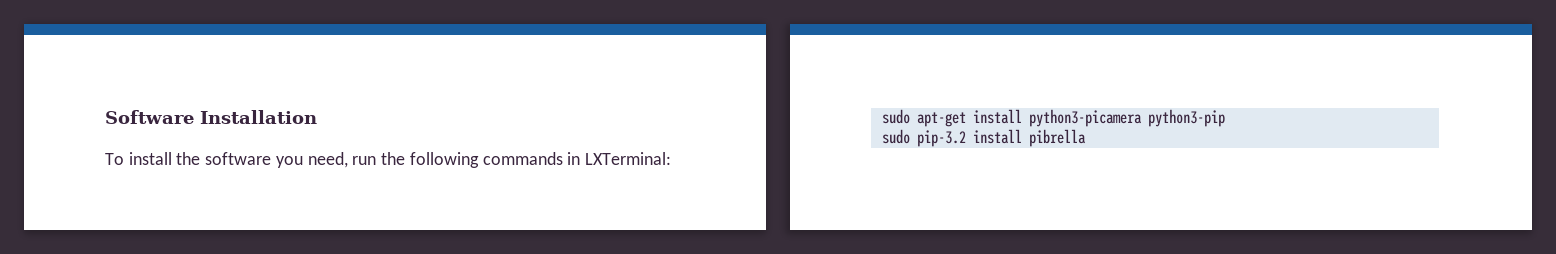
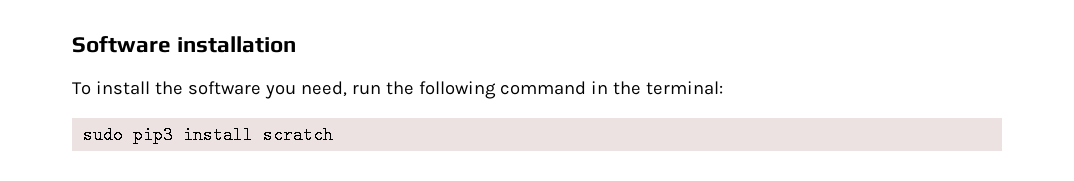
- Software Installation
+ Software installation
- To install the software you need, run the following commands in LXTerminal:
- sudo apt-get install python3-picamera python3-pip
- sudo pip-3.2 install pibrella
+ To install the software you need, run the following command in the terminal:
+ sudo pip3 install scratch

